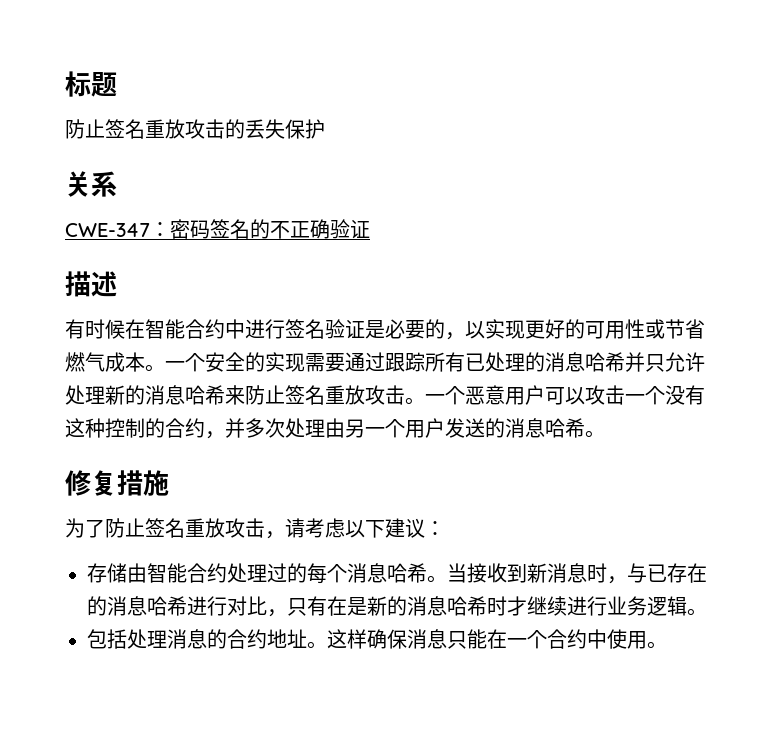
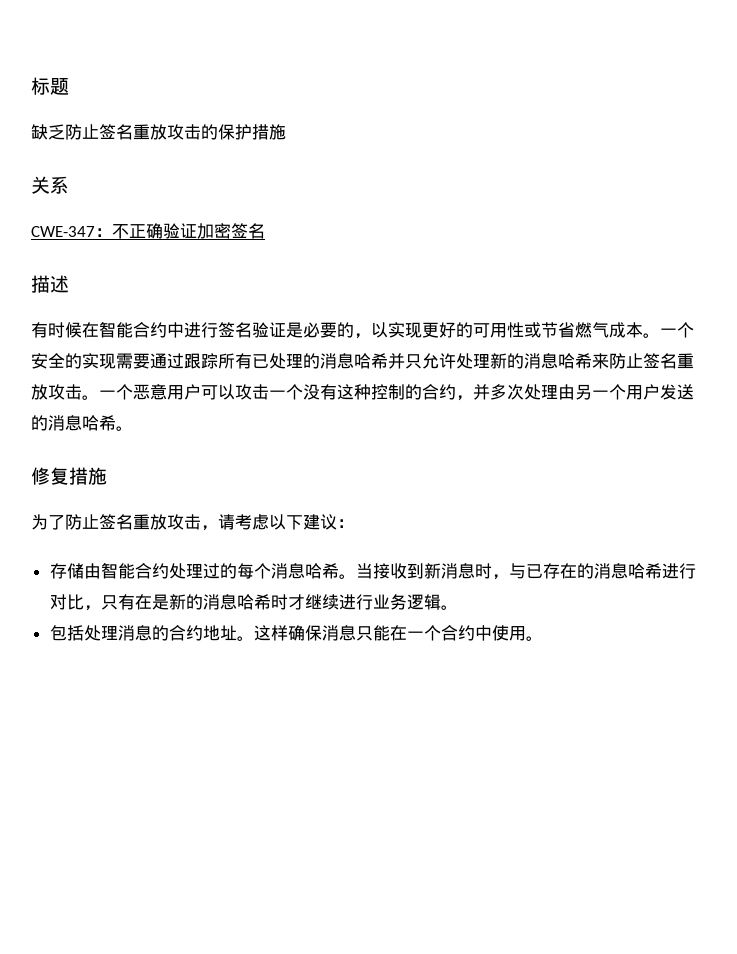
- 防止签名重放攻击的丢失保护
+ 缺乏防止签名重放攻击的保护措施
- CWE-347：密码签名的不正确验证
+ CWE-347：不正确验证加密签名

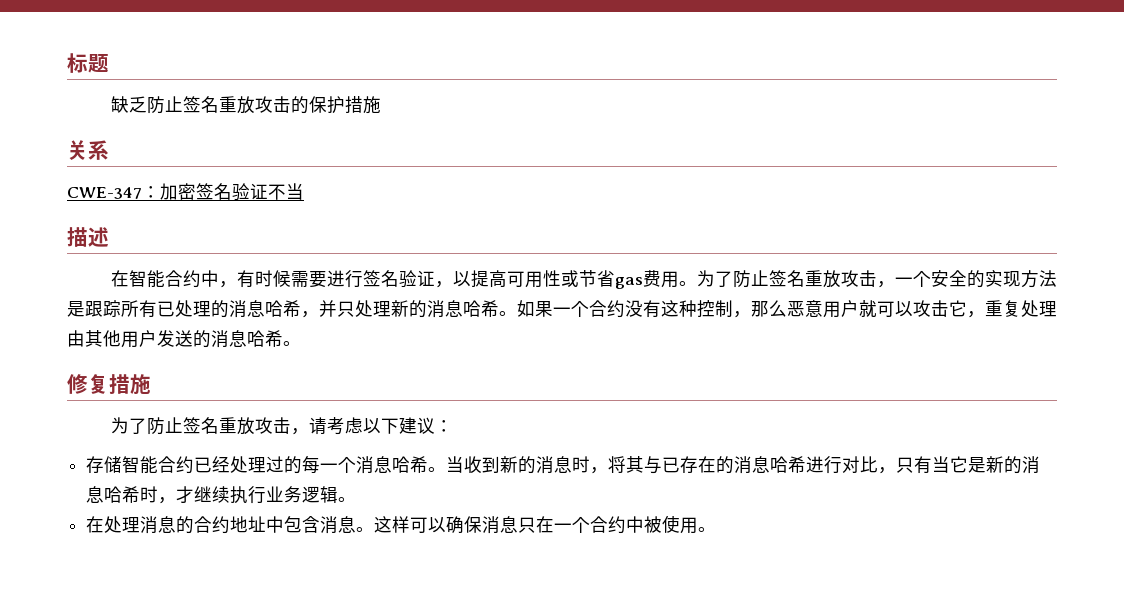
- CWE-347：不正确验证加密签名
+ CWE-347：加密签名验证不当
- 有时候在智能合约中进行签名验证是必要的，以实现更好的可用性或节省燃气成本。一个安全的实现需要通过跟踪所有已处理的消息哈希并只允许处理新的消息哈希来防止签名重放攻击。一个恶意用户可以攻击一个没有这种控制的合约，并多次处理由另一个用户发送的消息哈希。
+ 在智能合约中，有时候需要进行签名验证，以提高可用性或节省gas费用。为了防止签名重放攻击，一个安全的实现方法是跟踪所有已处理的消息哈希，并只处理新的消息哈希。如果一个合约没有这种控制，那么恶意用户就可以攻击它，重复处理由其他用户发送的消息哈希。
- 存储由智能合约处理过的每个消息哈希。
+ 存储智能合约已经处理过的每一个消息哈希。
- 当接收到新消息时，与已存在的消息哈希进行对比，只有在是新的消息哈希时才继续进行业务逻辑。
+ 当收到新的消息时，将其与已存在的消息哈希进行对比，只有当它是新的消息哈希时，才继续执行业务逻辑。
- 包括处理消息的合约地址。这样确保消息只能在一个合约中使用。
+ 在处理消息的合约地址中包含消息。这样可以确保消息只在一个合约中被使用。

